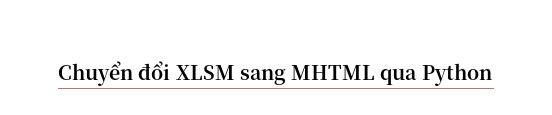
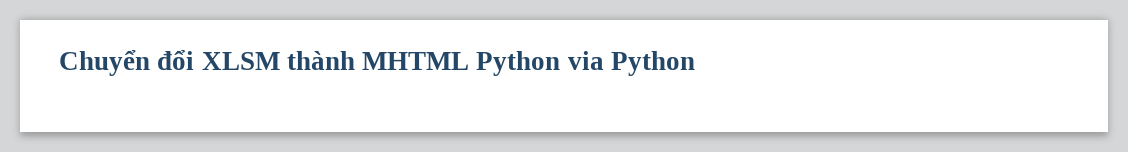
- Chuyển đổi XLSM sang MHTML qua Python
+ Chuyển đổi XLSM thành MHTML Python via Python

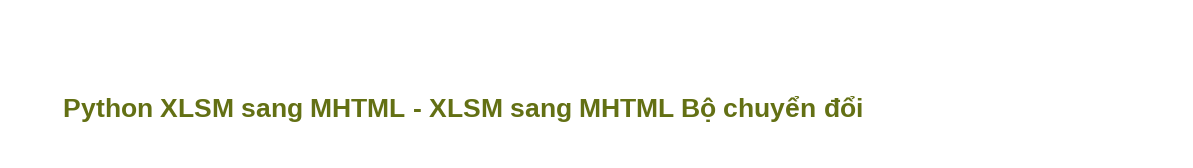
- Chuyển đổi XLSM thành MHTML Python via Python
+ Python XLSM sang MHTML - XLSM sang MHTML Bộ chuyển đổi

